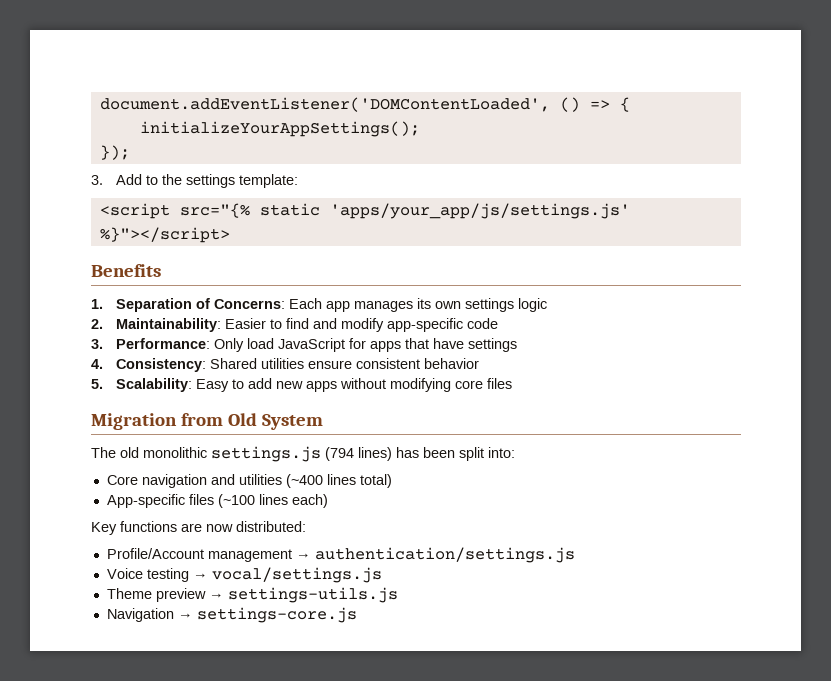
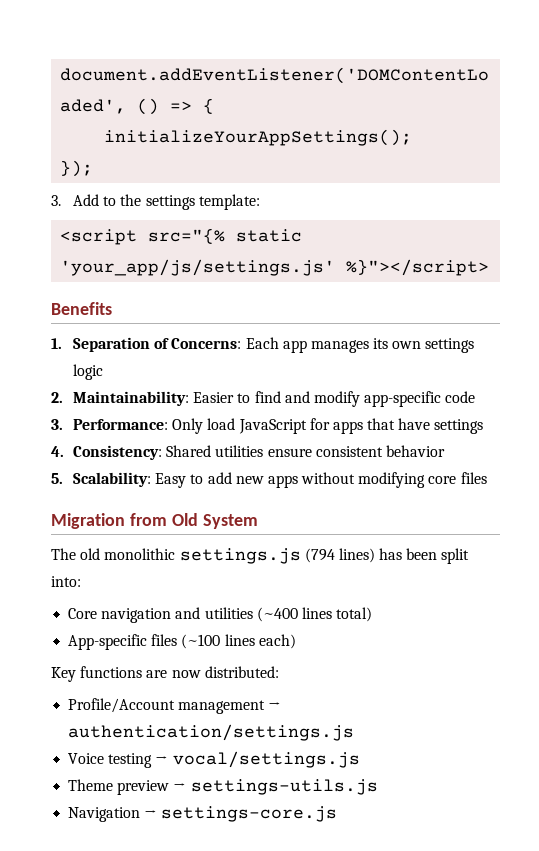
- <script src="{% static 'apps/your_app/js/settings.js' %}"></script>
+ <script src="{% static 'your_app/js/settings.js' %}"></script>

